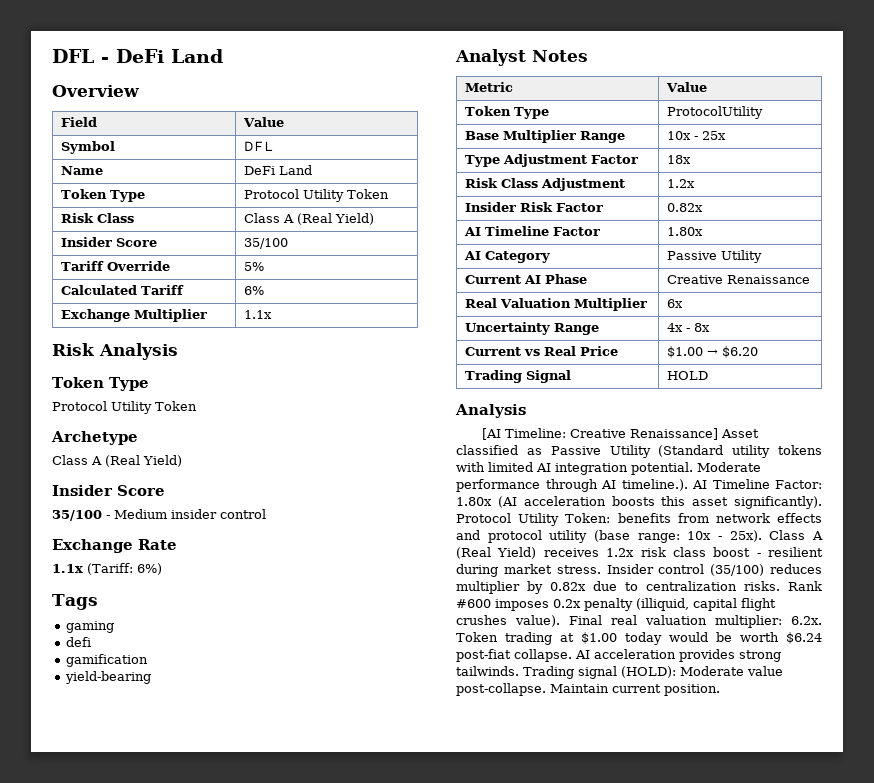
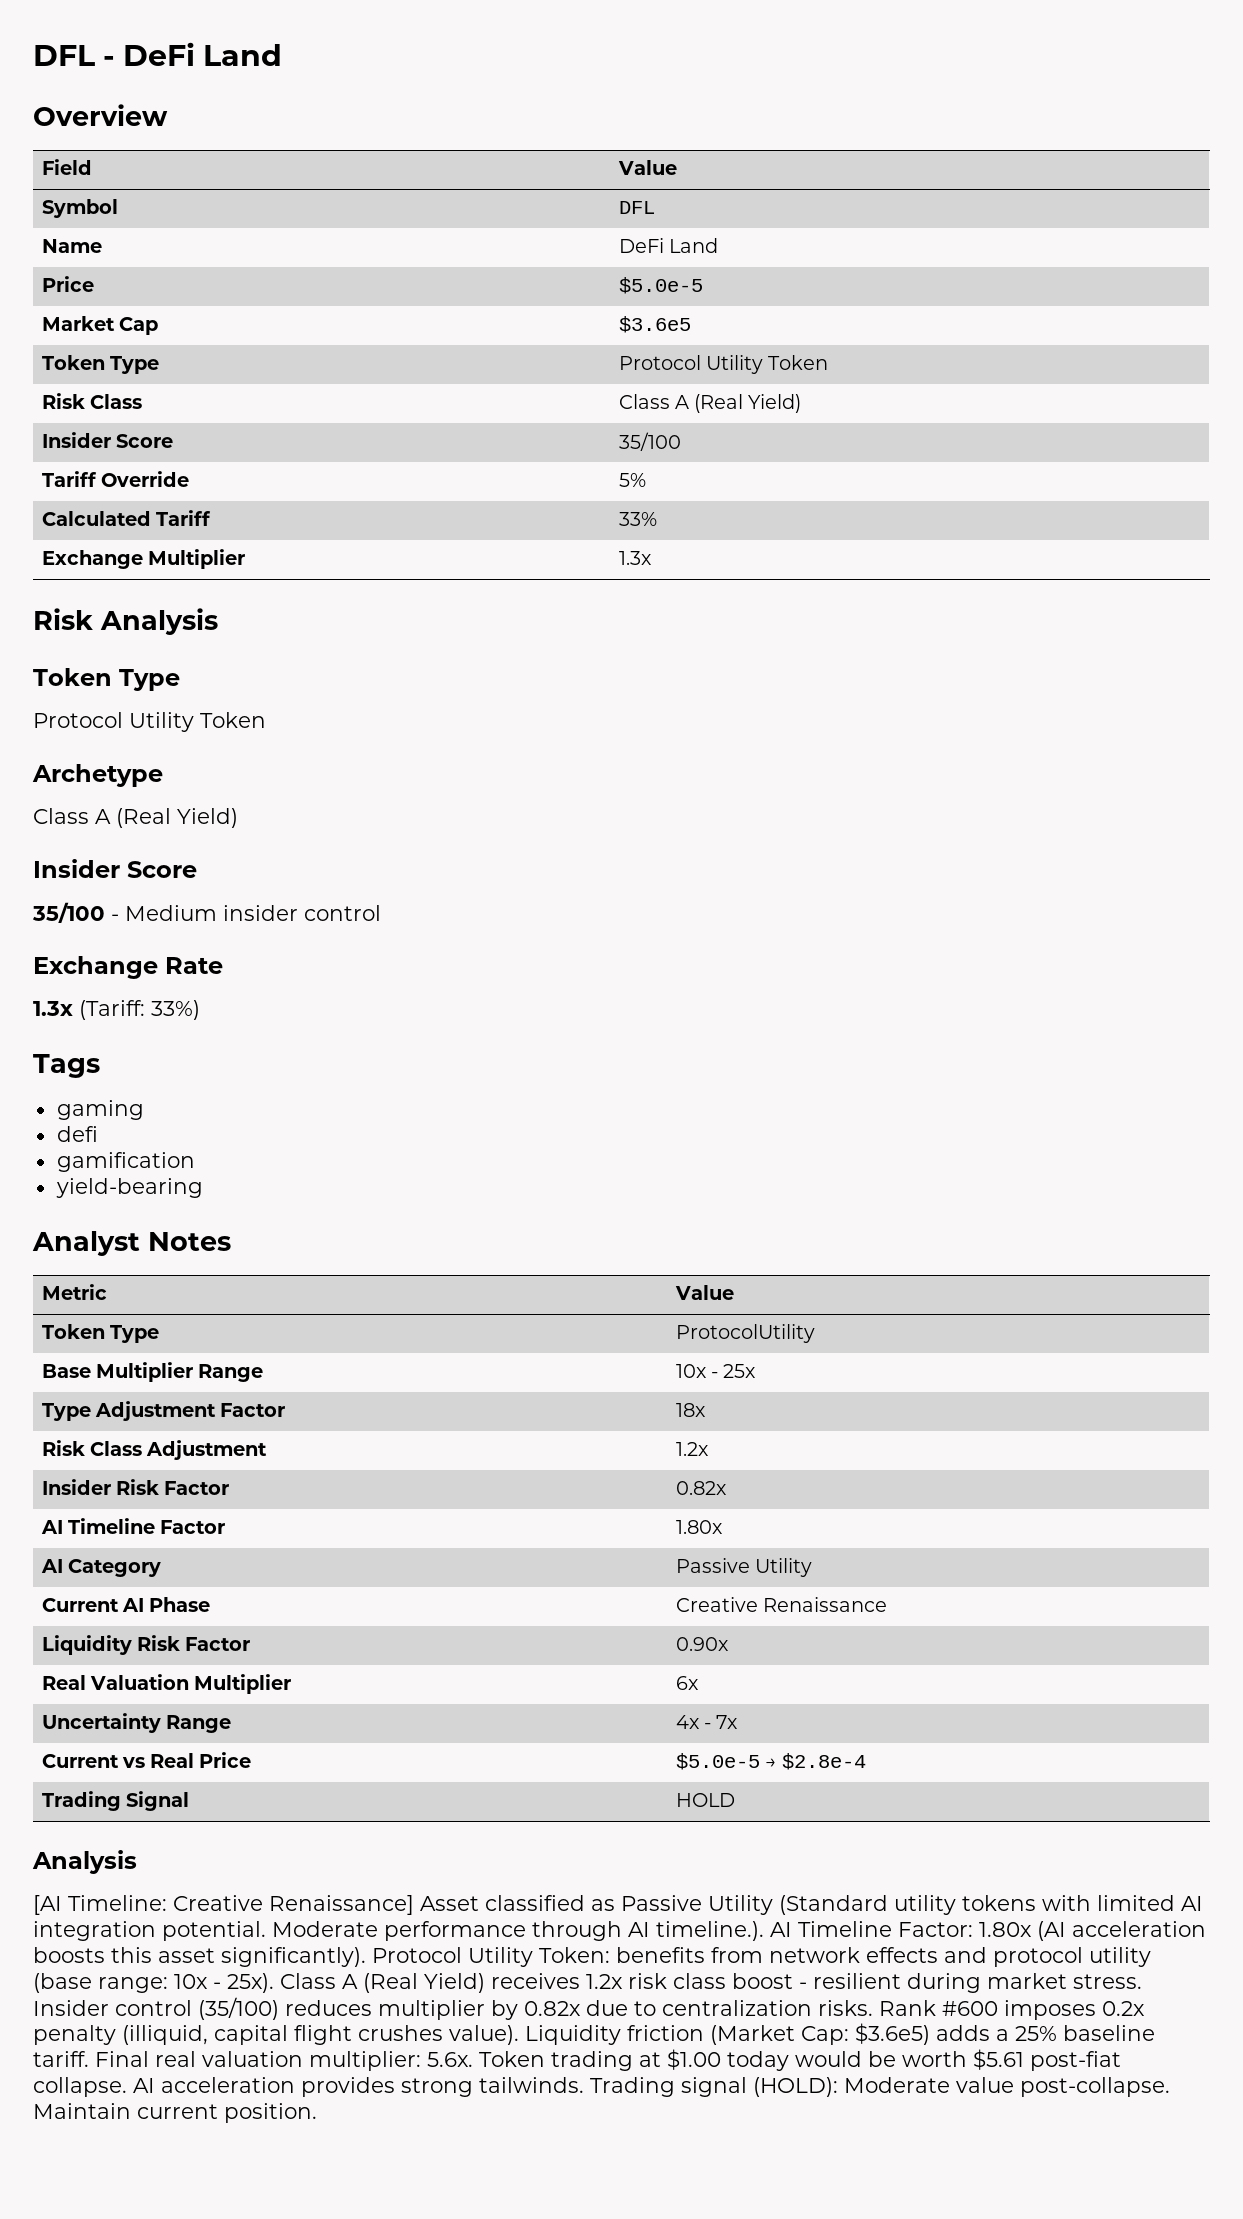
  Name | DeFi Land
+ Price | $5.0e-5
+ Market Cap | $3.6e5
- Calculated Tariff | 6%
+ Calculated Tariff | 33%
- Exchange Multiplier | 1.1x
+ Exchange Multiplier | 1.3x
- 1.1x (Tariff: 6%)
+ 1.3x (Tariff: 33%)
+ Liquidity Risk Factor | 0.90x
- Uncertainty Range | 4x - 8x
+ Uncertainty Range | 4x - 7x
- Current vs Real Price | $1.00 → $6.20
+ Current vs Real Price | $5.0e-5 → $2.8e-4
+ Liquidity friction (Market Cap: $3.6e5) adds a 25% baseline tariff.
- Final real valuation multiplier: 6.2x. Token trading at $1.00 today would be worth $6.24 post-fiat collapse.
+ Final real valuation multiplier: 5.6x. Token trading at $1.00 today would be worth $5.61 post-fiat collapse.

